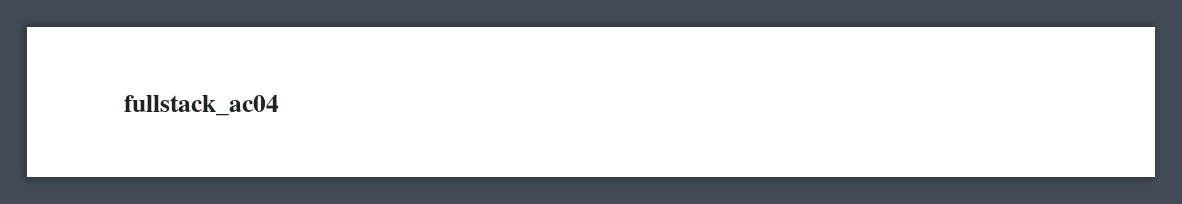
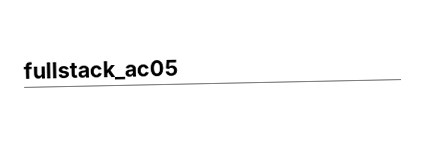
- fullstack_ac04
+ fullstack_ac05

